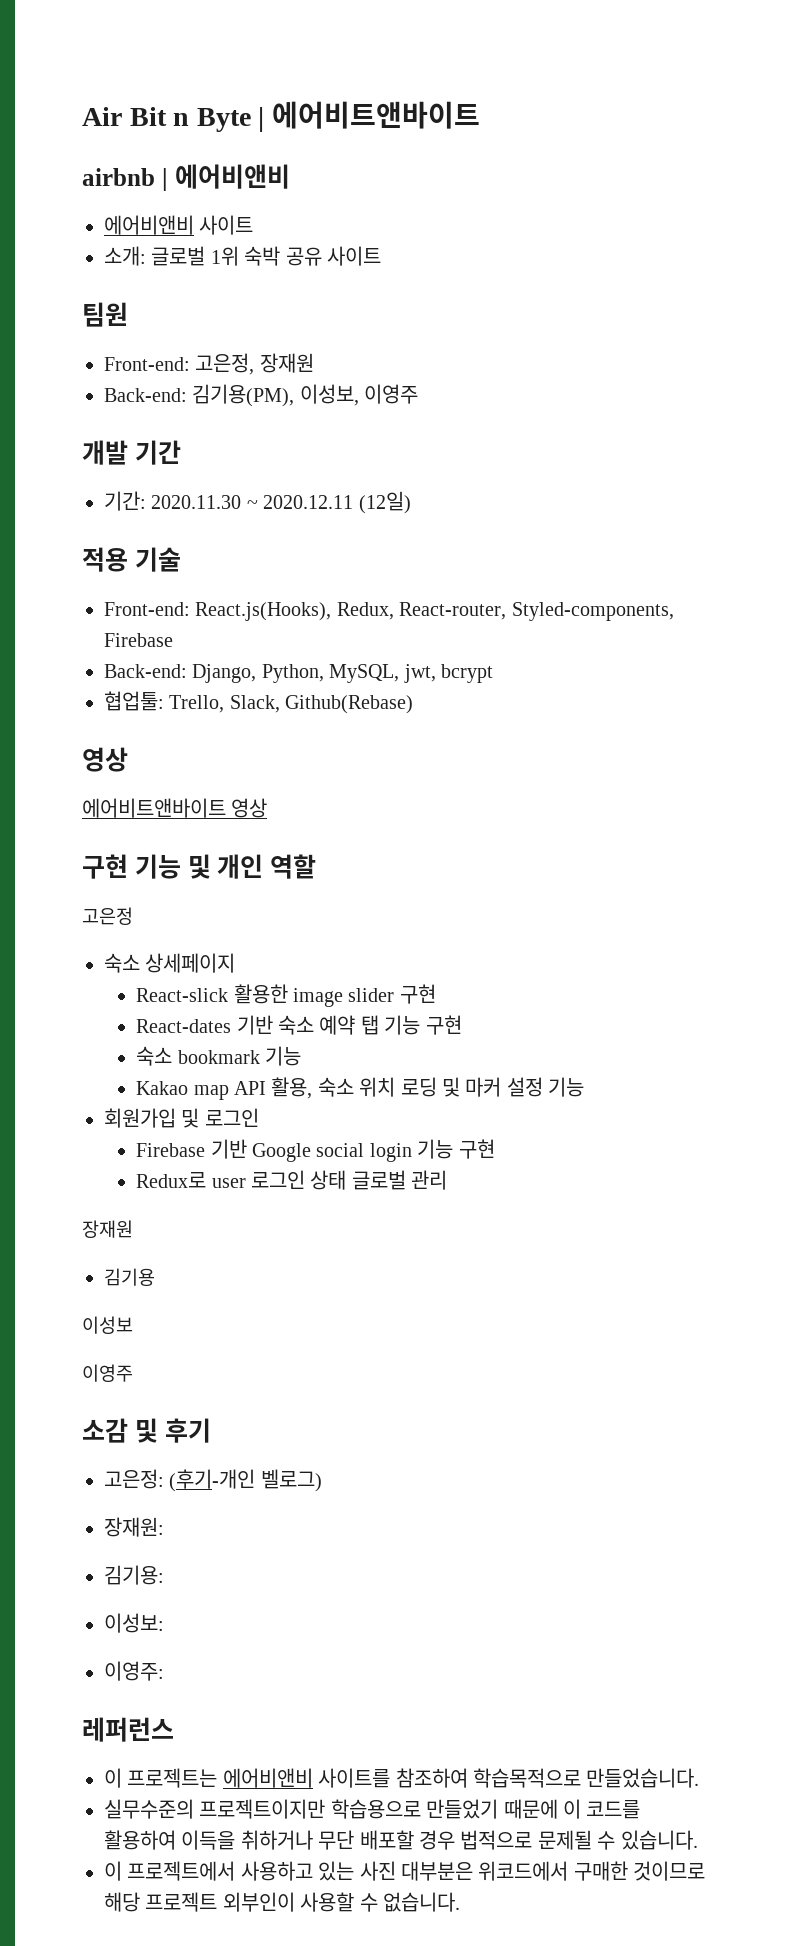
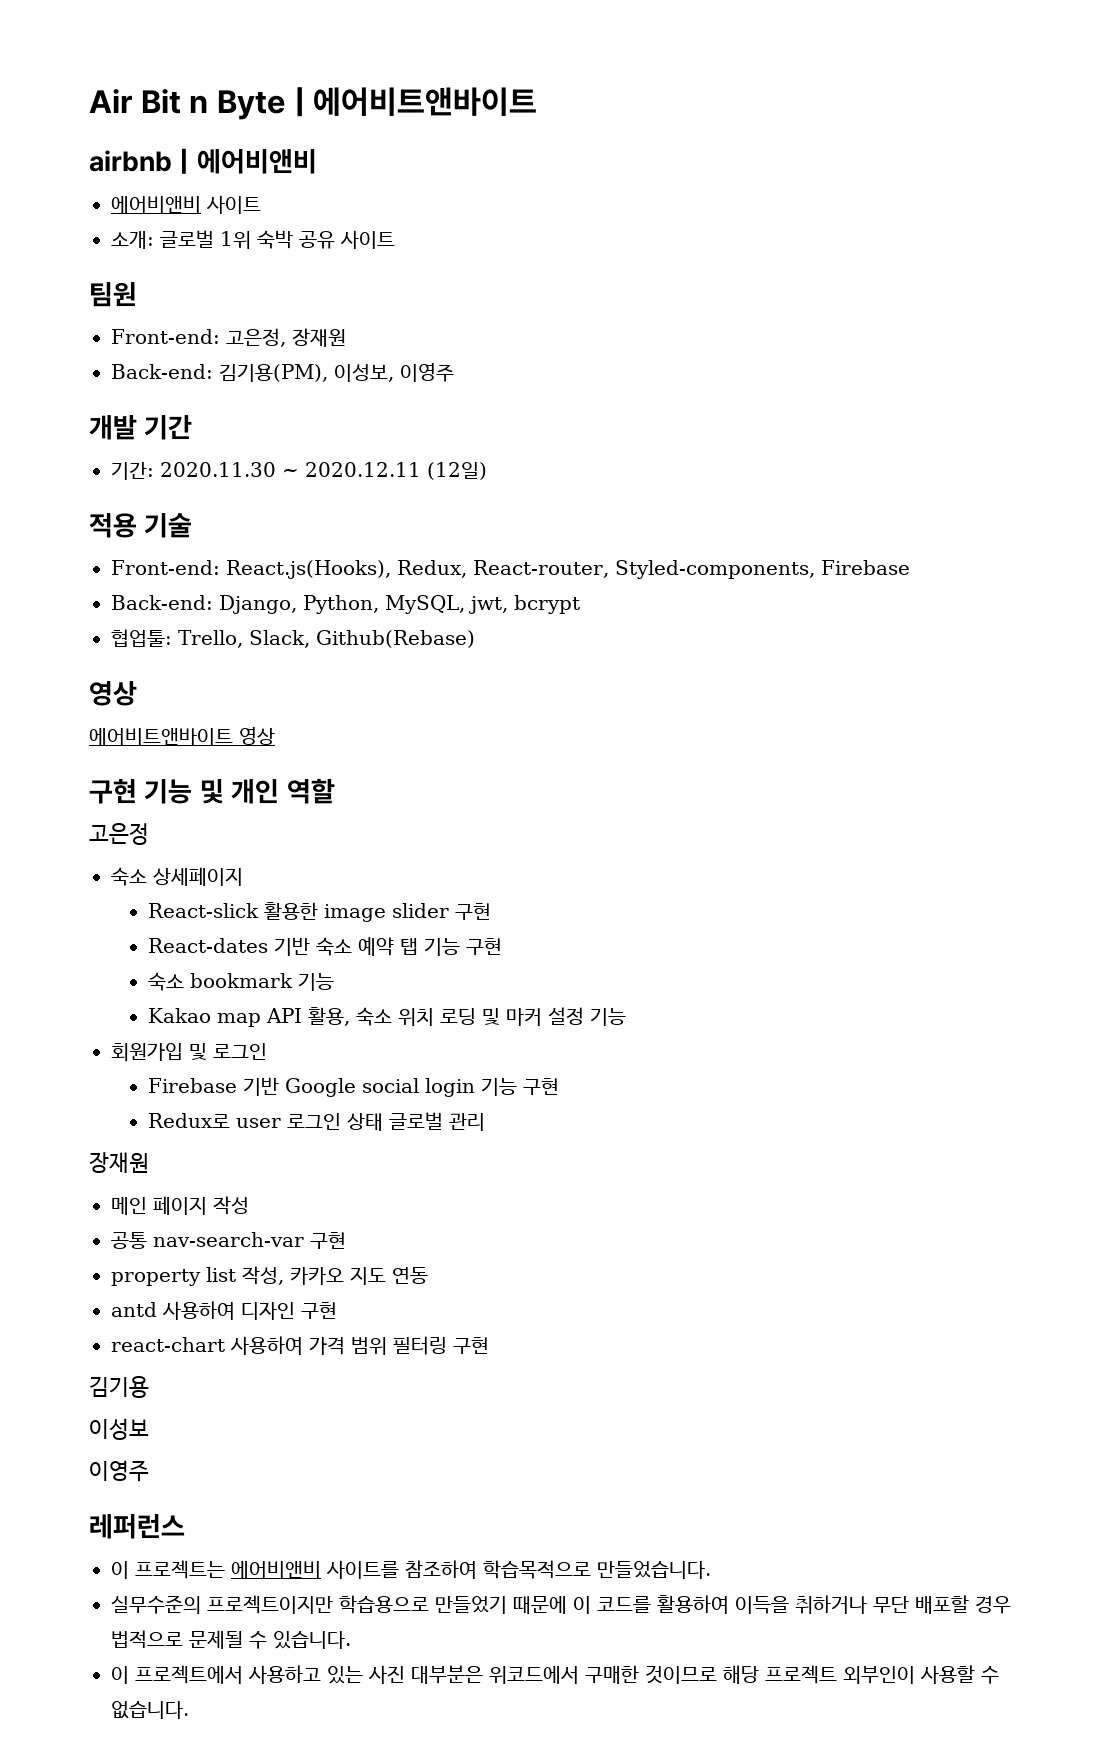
+ 메인 페이지 작성
+ 공통 nav-search-var 구현
+ property list 작성, 카카오 지도 연동
+ antd 사용하여 디자인 구현
+ react-chart 사용하여 가격 범위 필터링 구현
  김기용
  이성보
  이영주
- 소감 및 후기
- 고은정: (후기-개인 벨로그)
- 장재원:
- 김기용:
- 이성보:
- 이영주:

